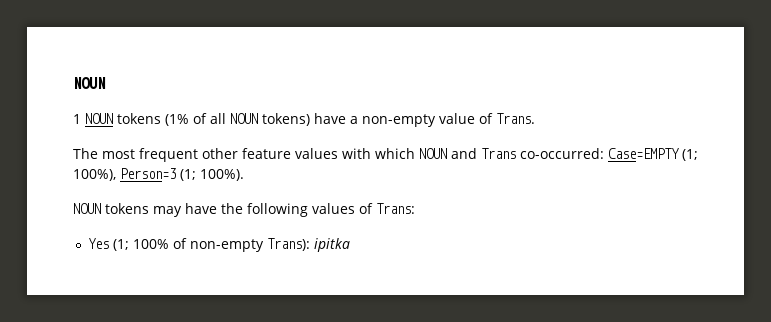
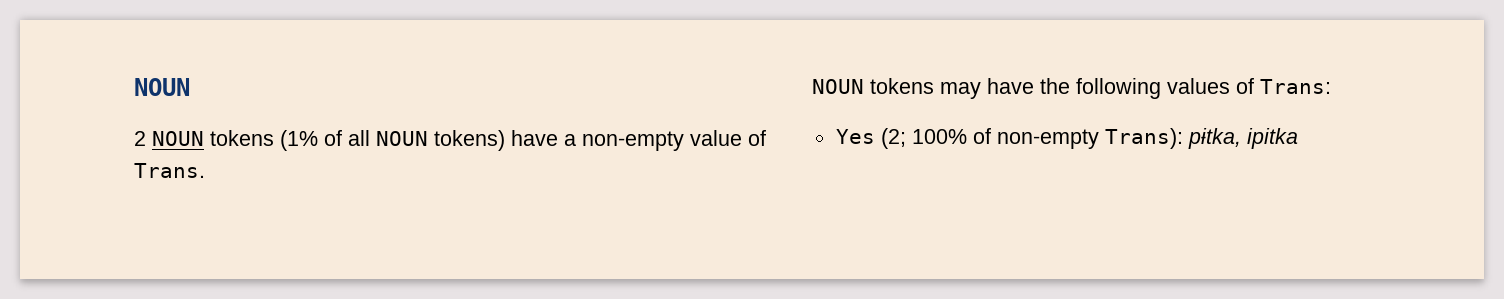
- 1 NOUN tokens (1% of all NOUN tokens) have a non-empty value of Trans.
+ 2 NOUN tokens (1% of all NOUN tokens) have a non-empty value of Trans.
- The most frequent other feature values with which NOUN and Trans co-occurred: Case=EMPTY (1; 100%), Person=3 (1; 100%).
- Yes (1; 100% of non-empty Trans): ipitka
+ Yes (2; 100% of non-empty Trans): pɨtka, ipitka

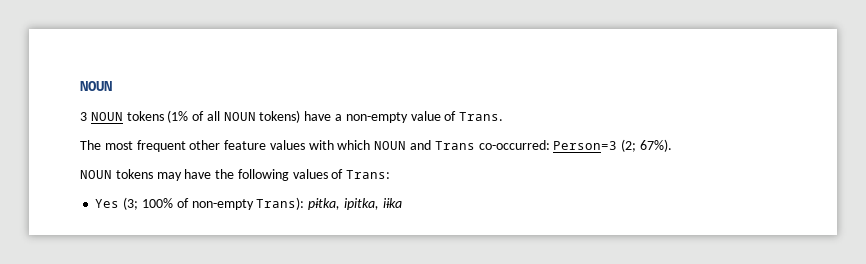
- 2 NOUN tokens (1% of all NOUN tokens) have a non-empty value of Trans.
+ 3 NOUN tokens (1% of all NOUN tokens) have a non-empty value of Trans.
+ The most frequent other feature values with which NOUN and Trans co-occurred: Person=3 (2; 67%).
- Yes (2; 100% of non-empty Trans): pɨtka, ipitka
+ Yes (3; 100% of non-empty Trans): pɨtka, ipitka, iɨka

